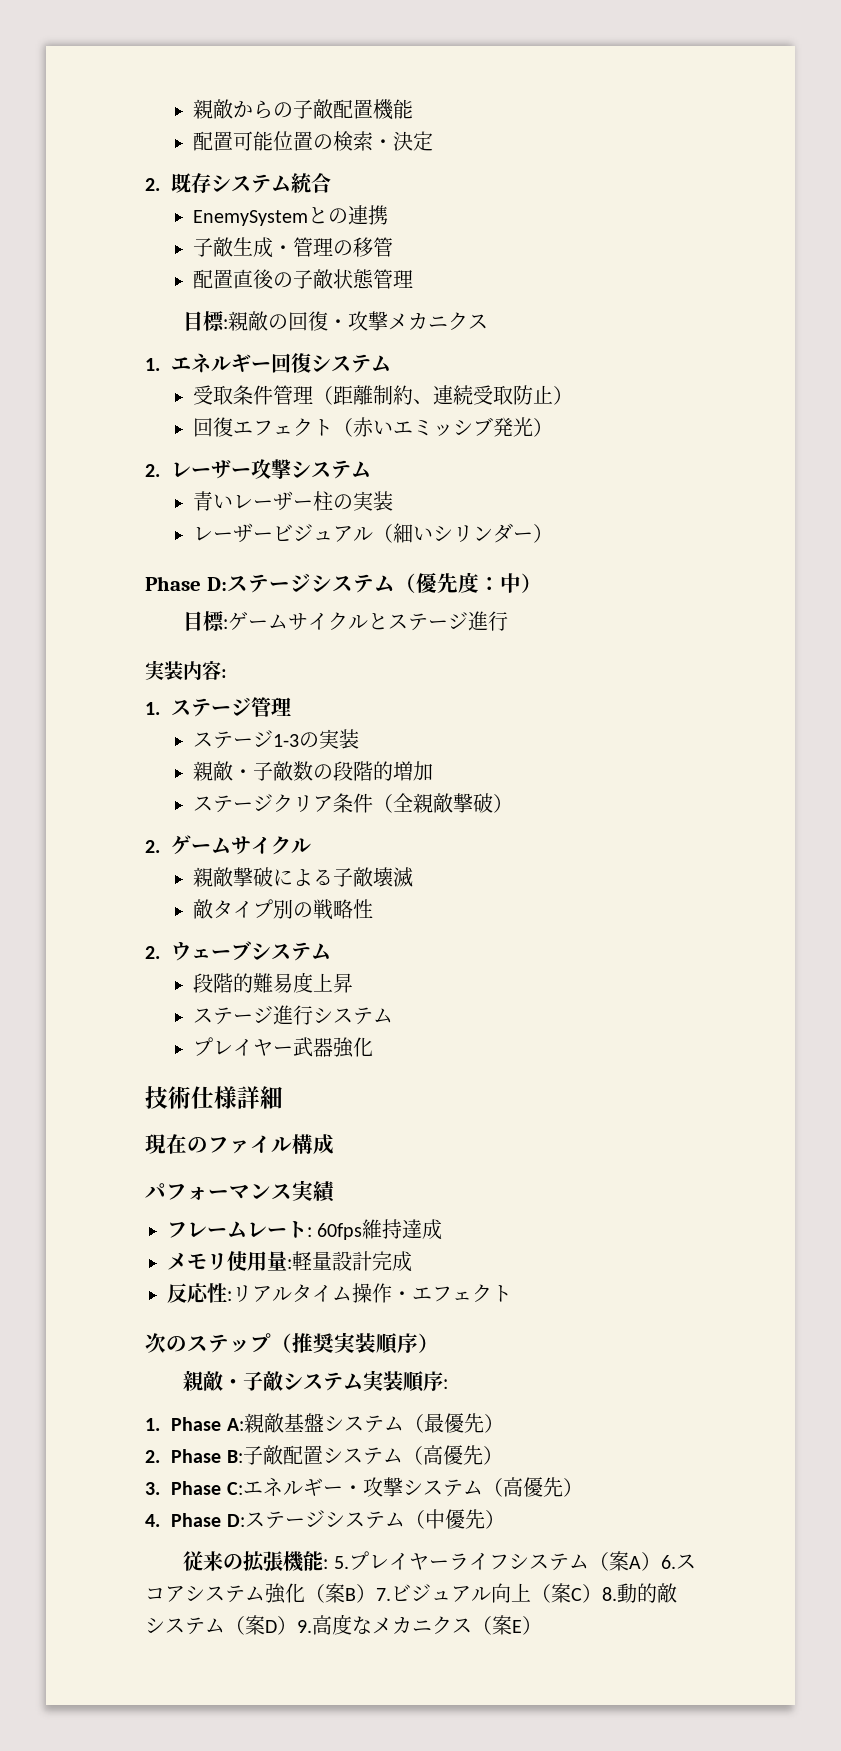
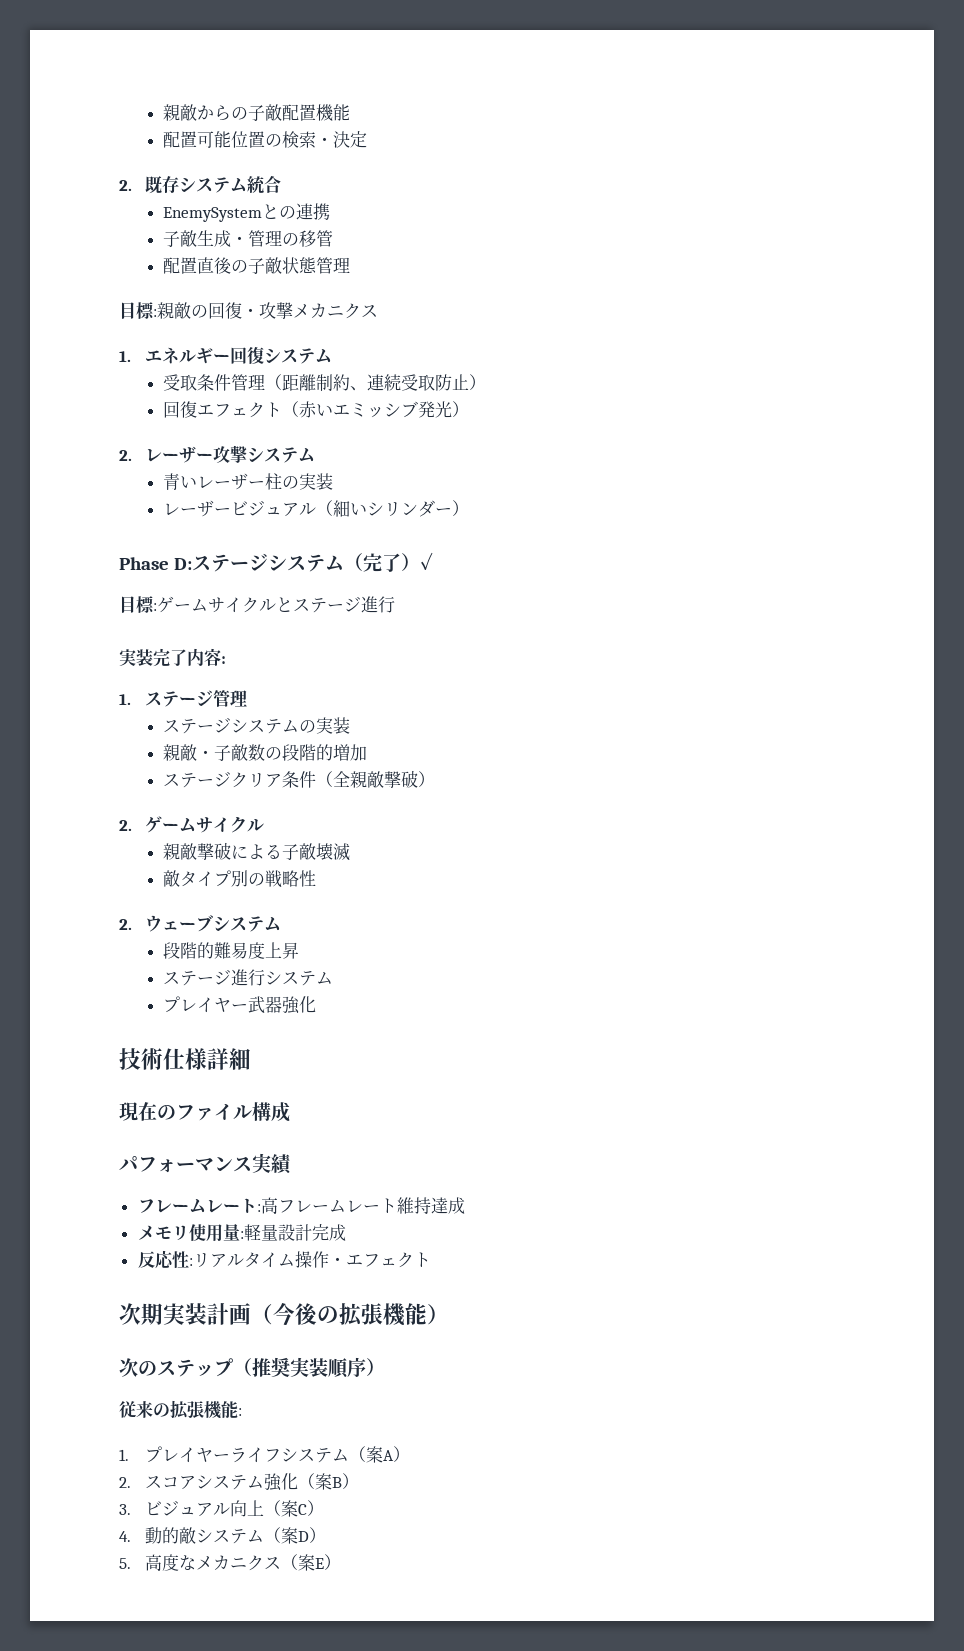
- Phase D:ステージシステム（優先度：中）
+ Phase D:ステージシステム（完了）✓
- 実装内容:
+ 実装完了内容:
- ステージ1-3の実装
+ ステージシステムの実装
- フレームレート: 60fps維持達成
+ フレームレート:高フレームレート維持達成
+ 次期実装計画（今後の拡張機能）
- 親敵・子敵システム実装順序:
- 1. Phase A:親敵基盤システム（最優先）
- 2. Phase B:子敵配置システム（高優先）
- 3. Phase C:エネルギー・攻撃システム（高優先）
- 4. Phase D:ステージシステム（中優先）
- 従来の拡張機能: 5.プレイヤーライフシステム（案A）6.スコアシステム強化（案B）7.ビジュアル向上（案C）8.動的敵システム（案D）9.高度なメカニクス（案E）
+ 従来の拡張機能:
+ 1.プレイヤーライフシステム（案A）
+ 2.スコアシステム強化（案B）
+ 3.ビジュアル向上（案C）
+ 4.動的敵システム（案D）
+ 5.高度なメカニクス（案E）

